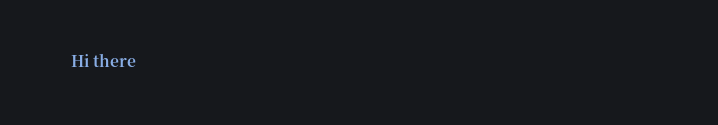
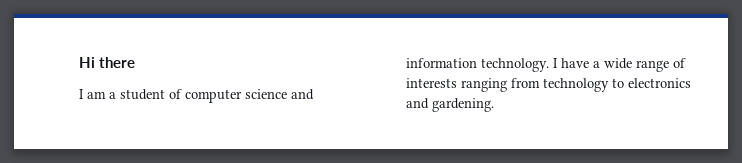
+ I am a student of computer science and information technology. I have a wide range of interests ranging from technology to electronics and gardening.

